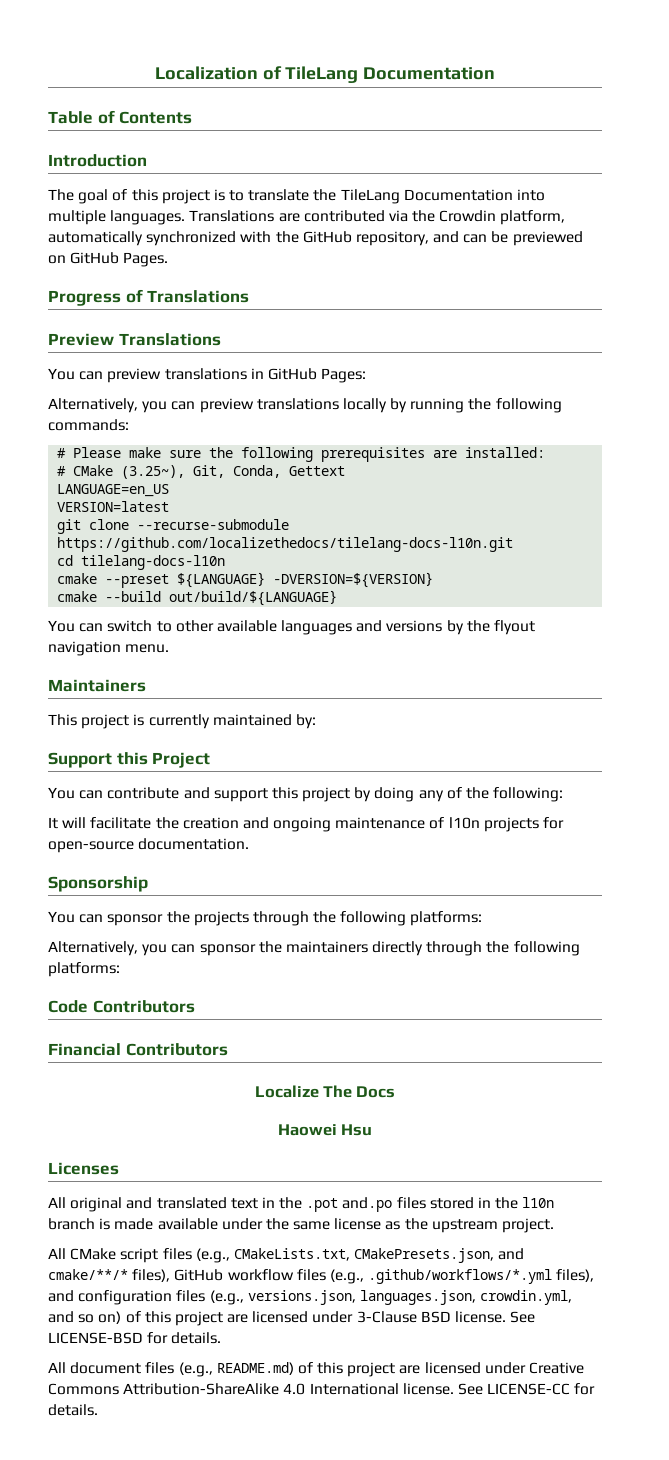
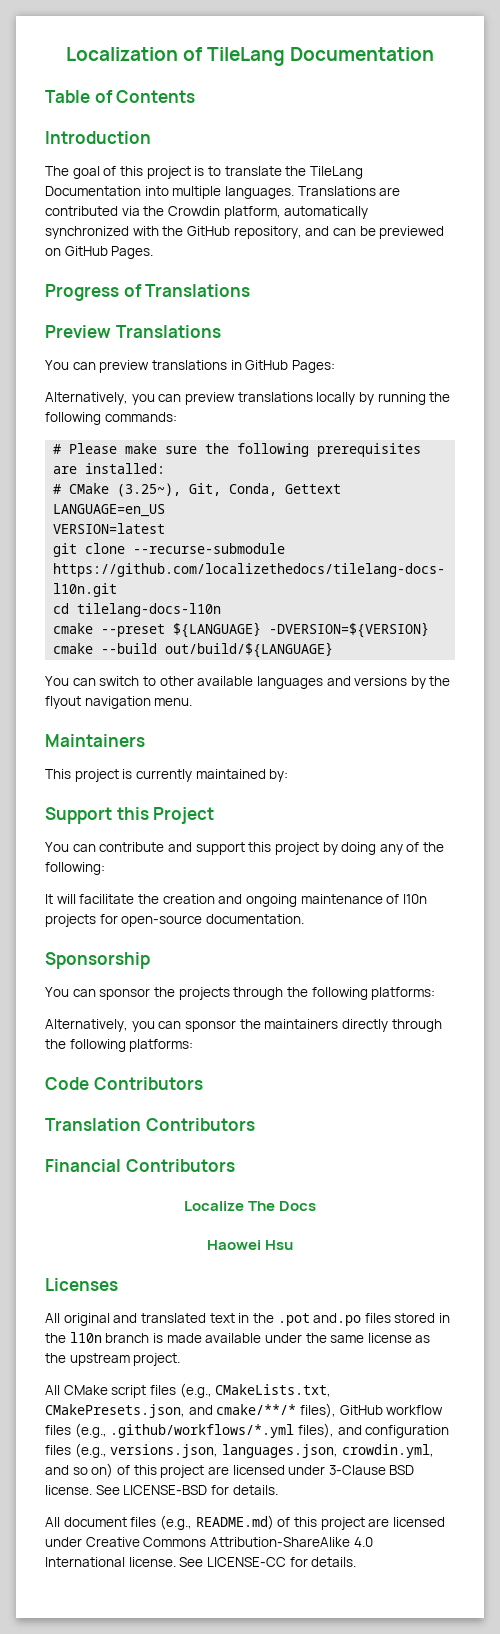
+ Translation Contributors

